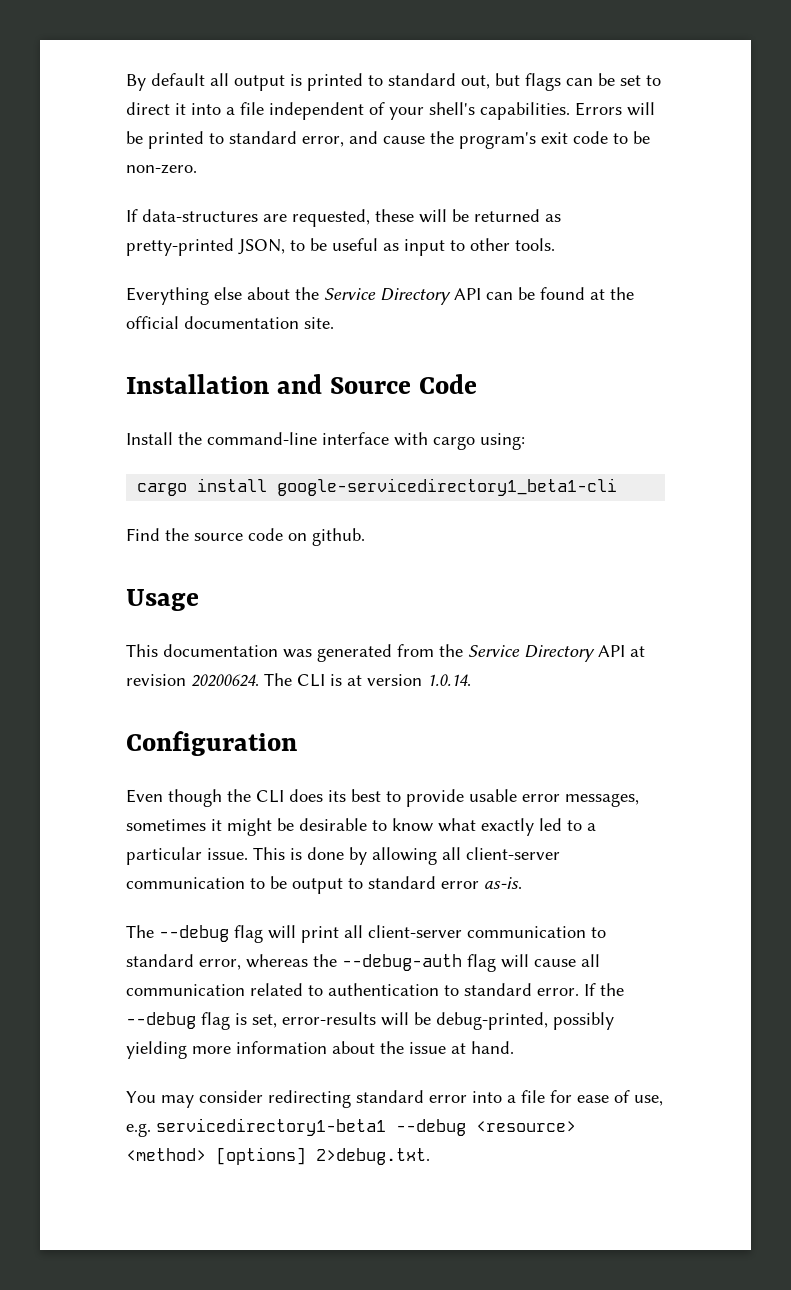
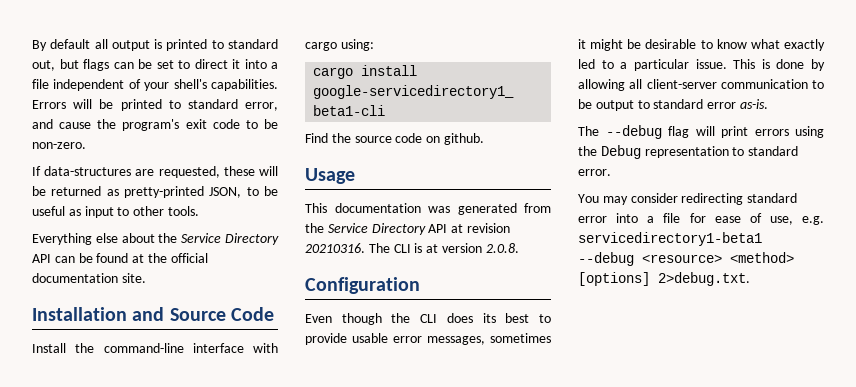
- This documentation was generated from the Service Directory API at revision 20200624.
+ This documentation was generated from the Service Directory API at revision 20210316.
- The CLI is at version 1.0.14.
+ The CLI is at version 2.0.8.
- The --debug flag will print all client-server communication to standard error, whereas the --debug-auth flag will cause all communication related to authentication to standard error. If the --debug flag is set, error-results will be debug-printed, possibly yielding more information about the issue at hand.
+ The --debug flag will print errors using the Debug representation to standard error.

